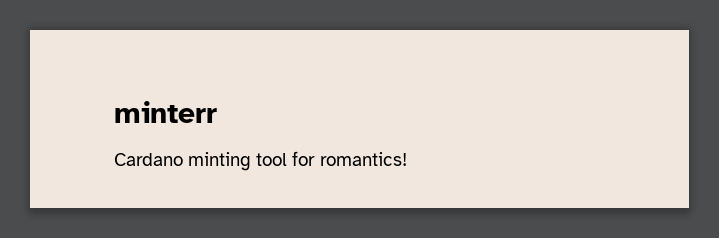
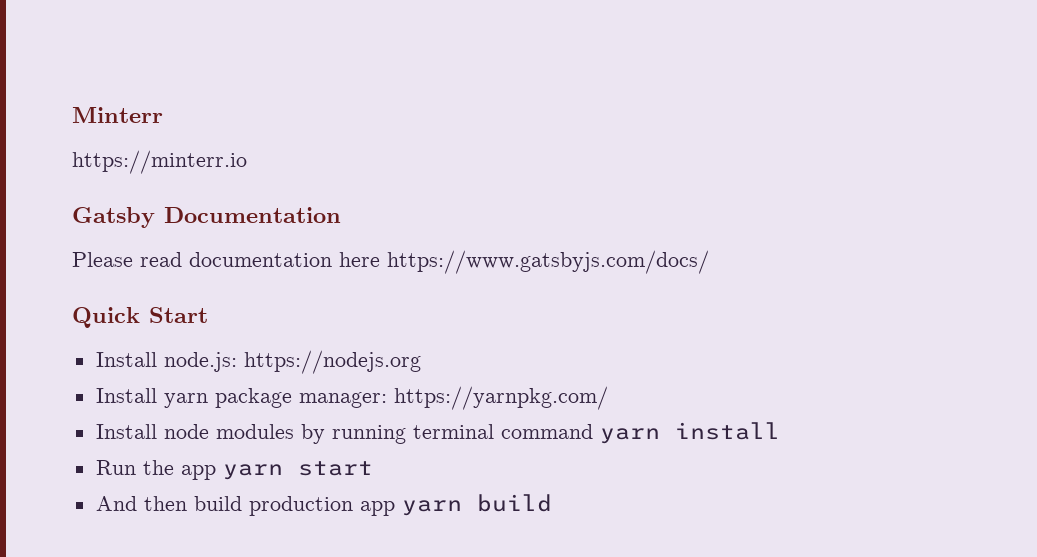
- minterr
- Cardano minting tool for romantics!
+ Minterr
+ https://minterr.io
+ Gatsby Documentation
+ Please read documentation here https://www.gatsbyjs.com/docs/
+ Quick Start
+ Install node.js: https://nodejs.org
+ Install yarn package manager: https://yarnpkg.com/
+ Install node modules by running terminal command yarn install
+ Run the app yarn start
+ And then build production app yarn build

